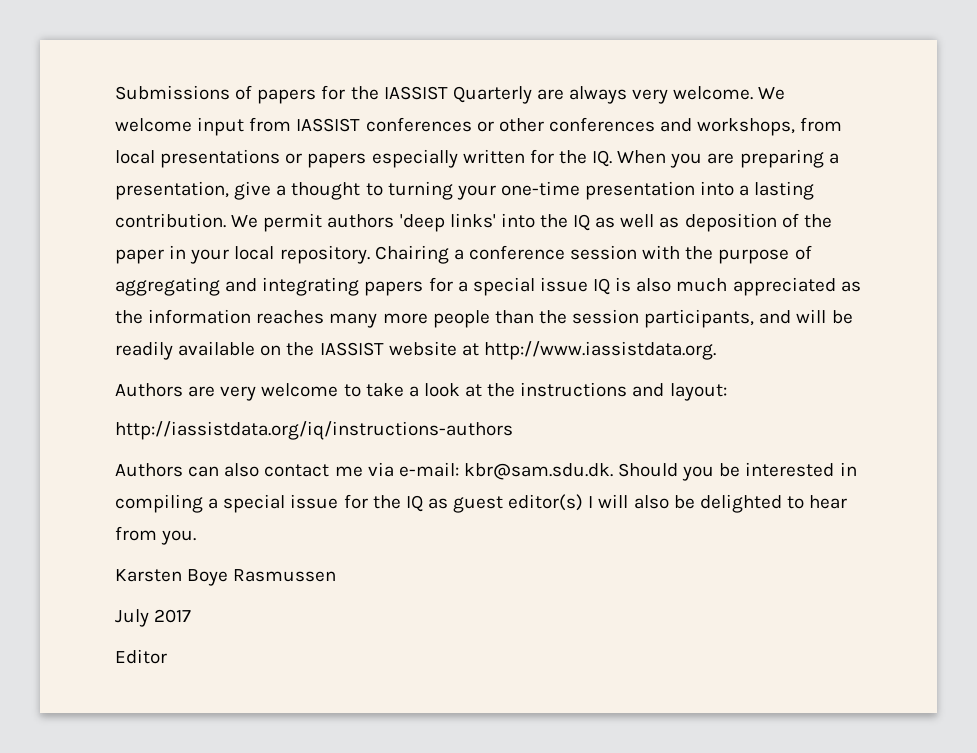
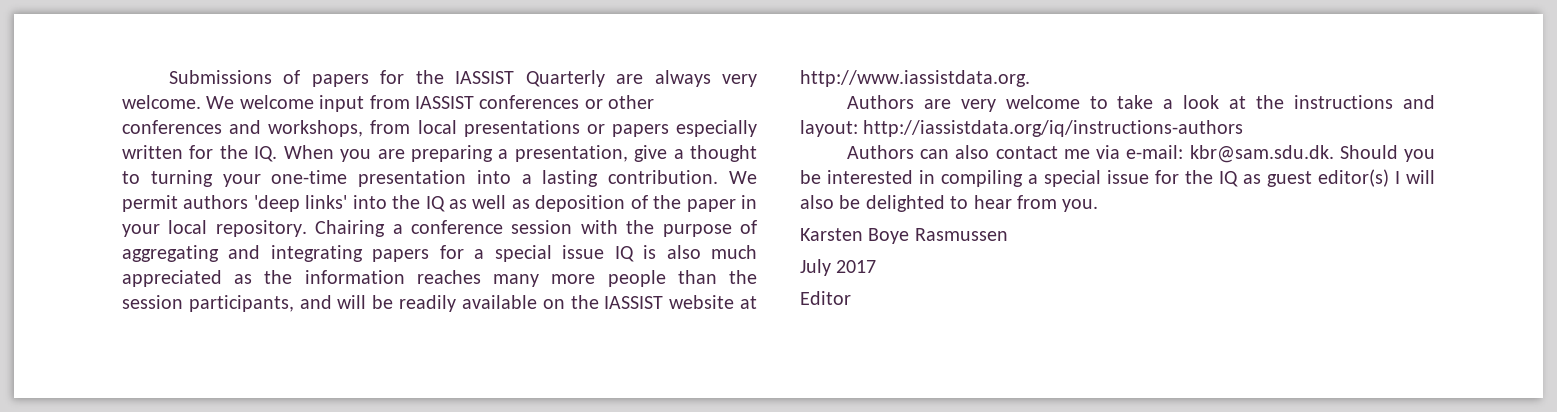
- Authors are very welcome to take a look at the instructions and layout:
- http://iassistdata.org/iq/instructions-authors
+ Authors are very welcome to take a look at the instructions and layout: http://iassistdata.org/iq/instructions-authors

